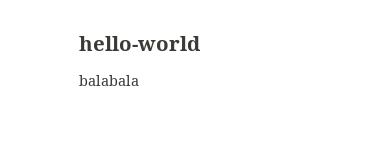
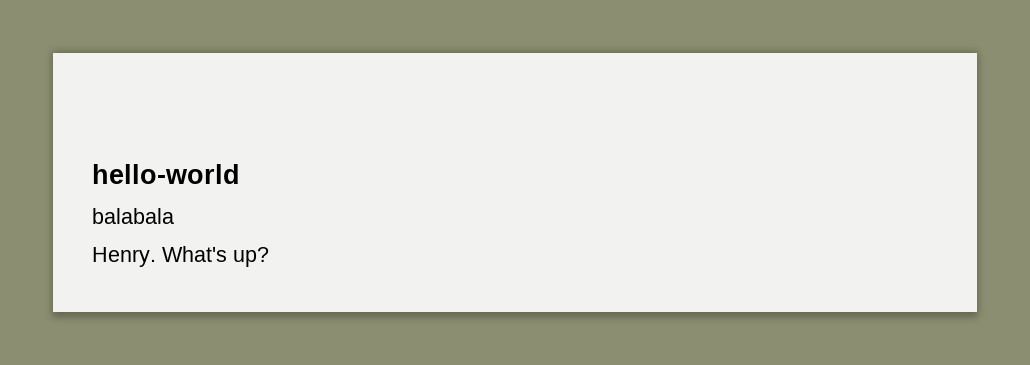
+ Henry. What's up?

